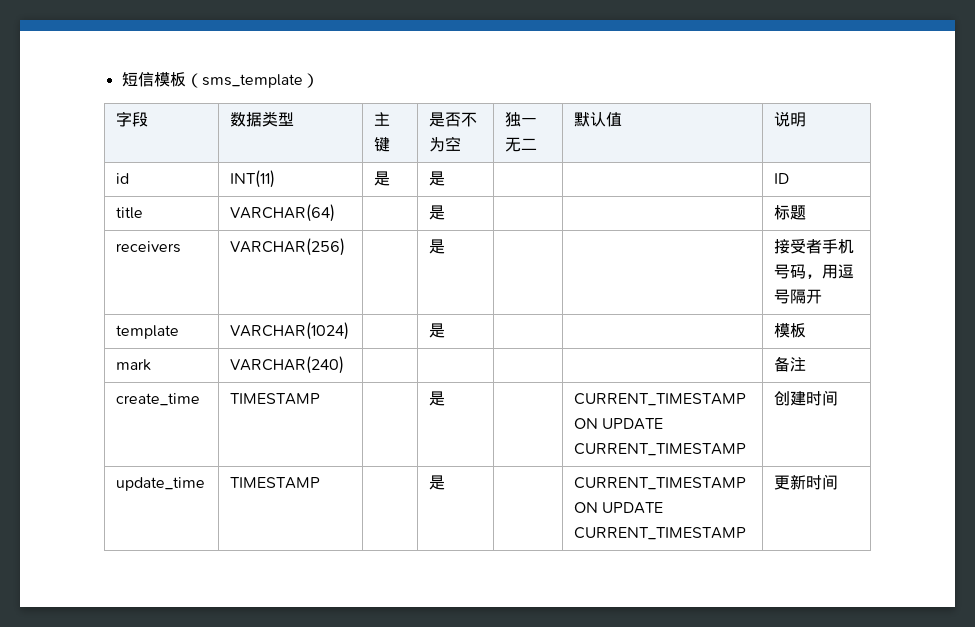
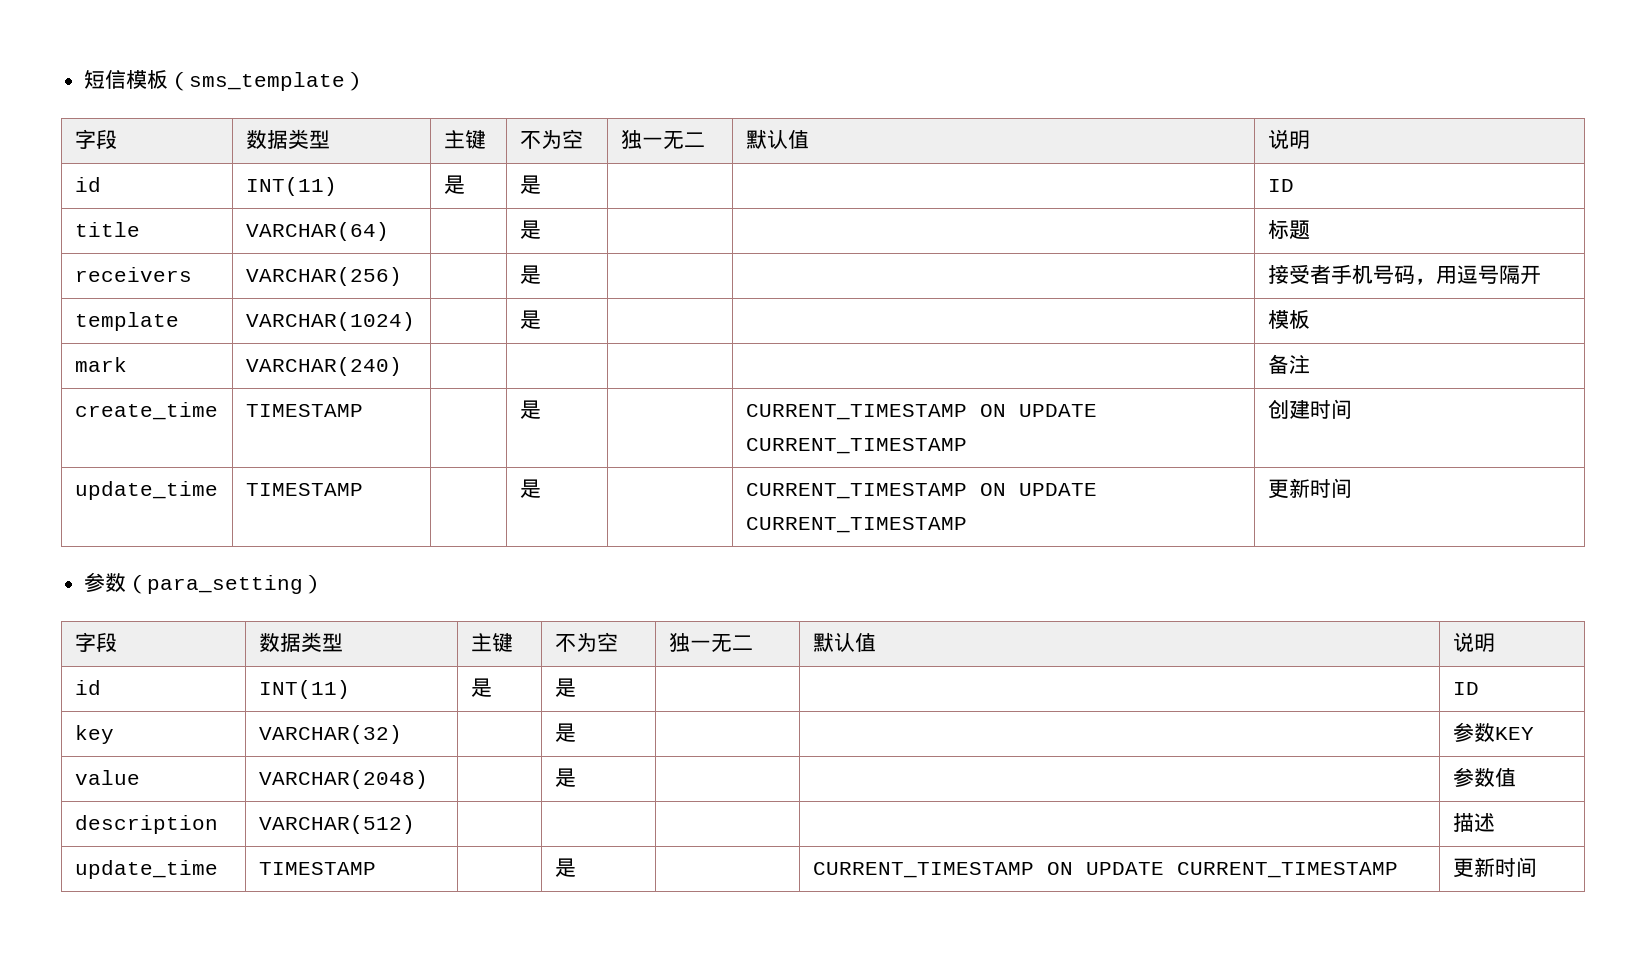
  短信模板（sms_template）
- 字段 | 数据类型 | 主键 | 是否不为空 | 独一无二 | 默认值 | 说明
+ 字段 | 数据类型 | 主键 | 不为空 | 独一无二 | 默认值 | 说明
+ 参数（para_setting）
+ 字段 | 数据类型 | 主键 | 不为空 | 独一无二 | 默认值 | 说明
+ id | INT(11) | 是 | 是 | | | ID
+ key | VARCHAR(32) | | 是 | | | 参数KEY
+ value | VARCHAR(2048) | | 是 | | | 参数值
+ description | VARCHAR(512) | | | | | 描述
+ update_time | TIMESTAMP | | 是 | | CURRENT_TIMESTAMP ON UPDATE CURRENT_TIMESTAMP | 更新时间

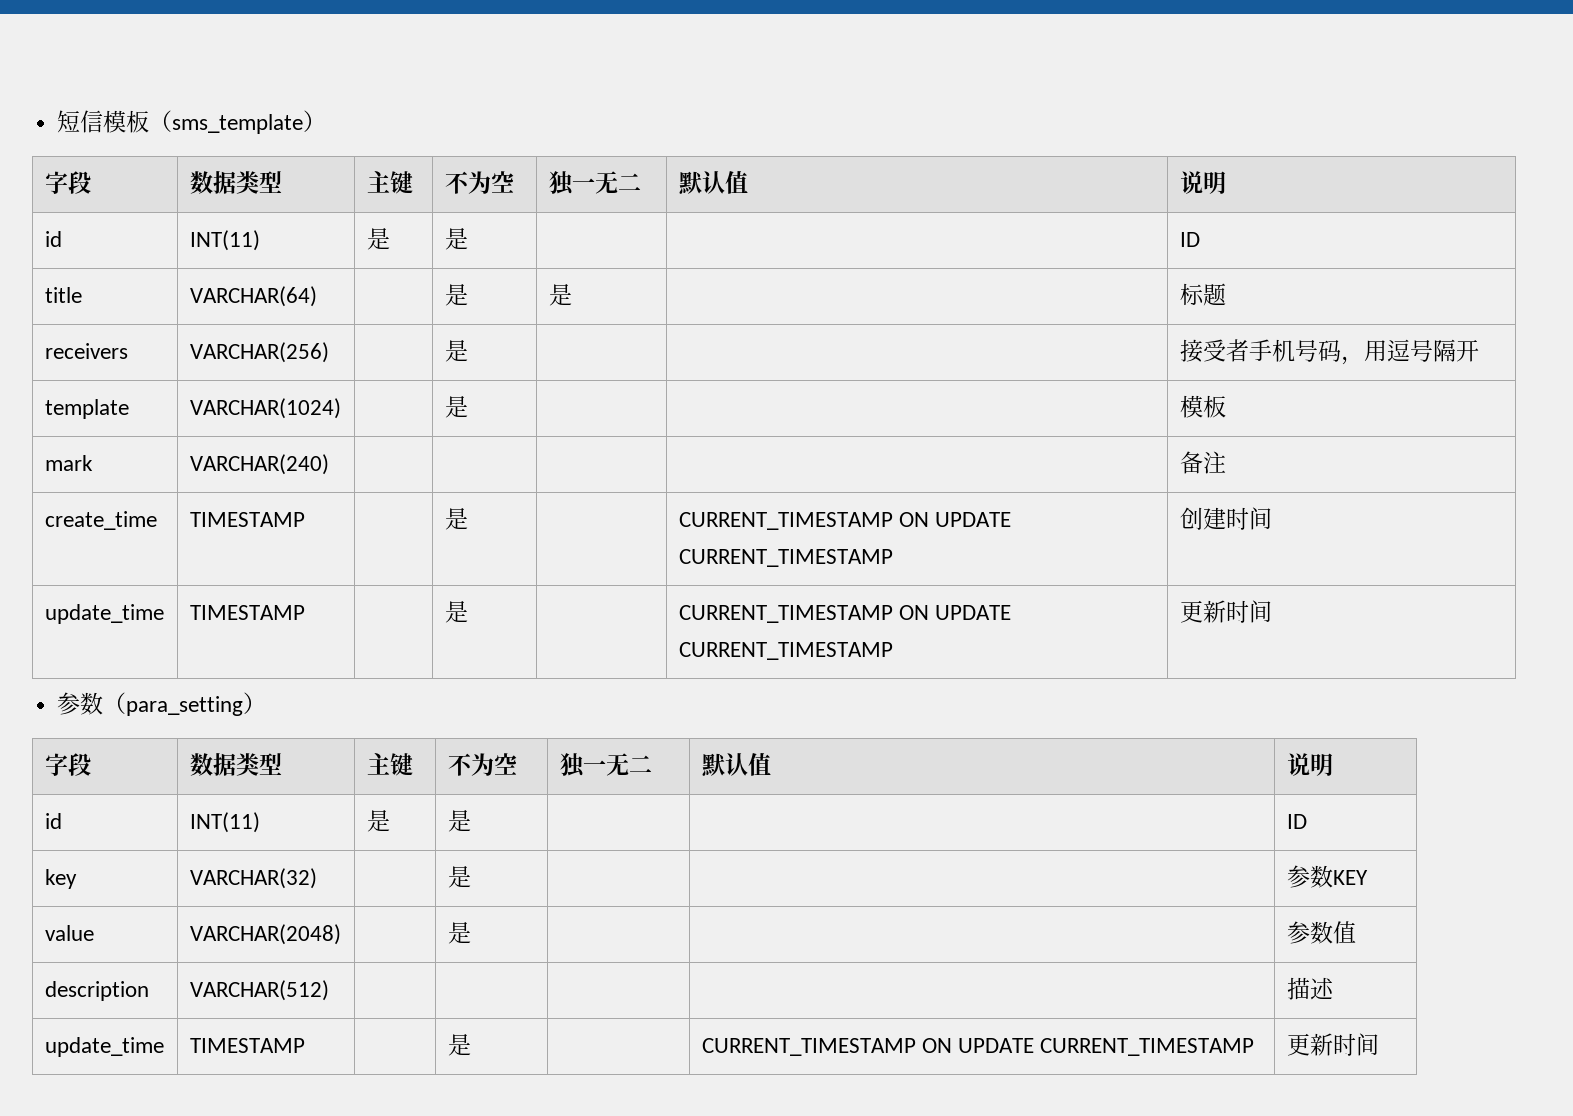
- title | VARCHAR(64) | | 是 | | | 标题
+ title | VARCHAR(64) | | 是 | 是 | | 标题

